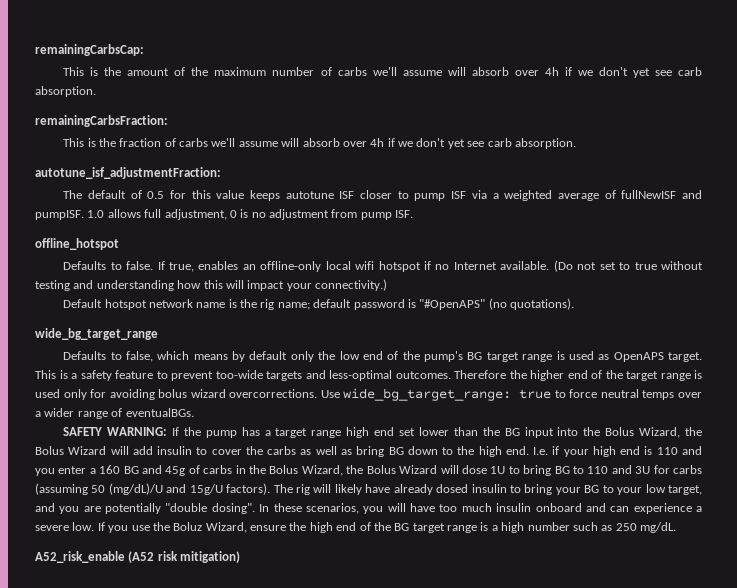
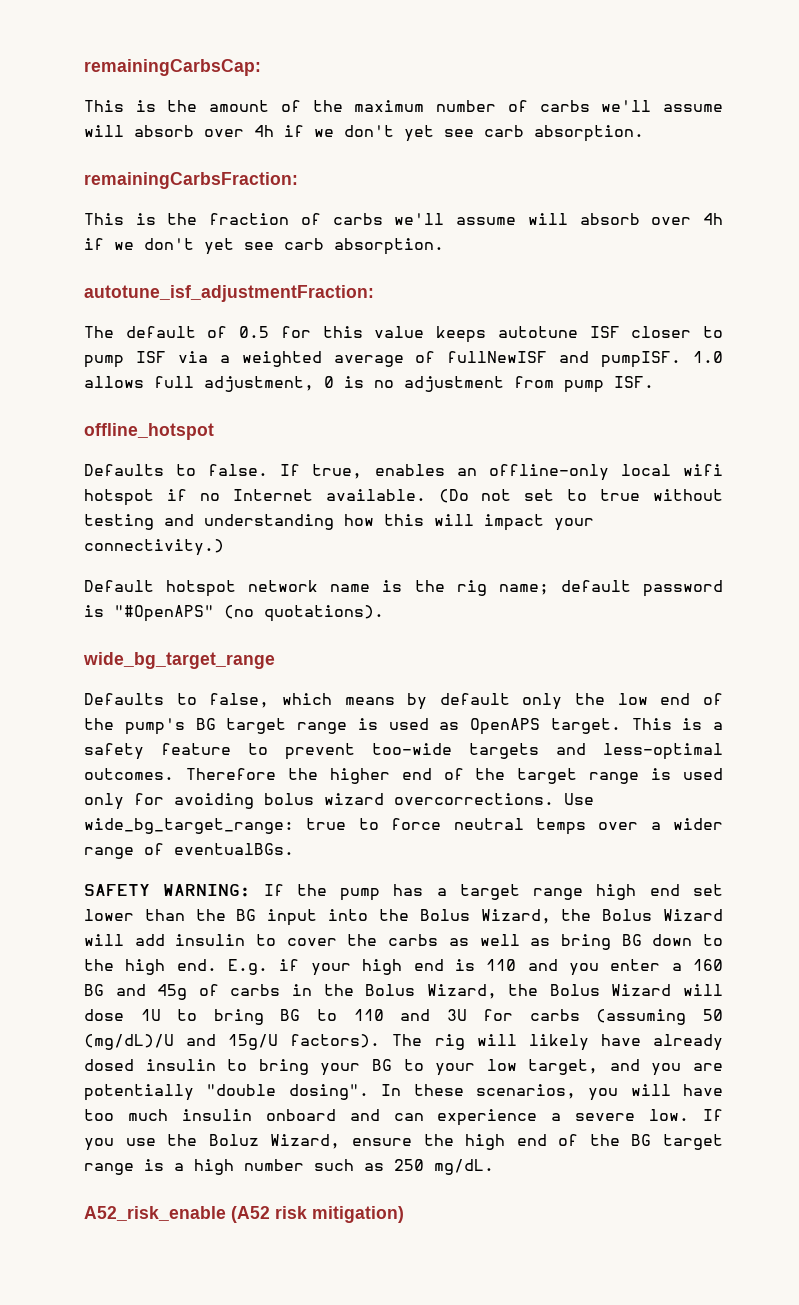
- I.e. if your high end is 110 and you enter a 160 BG and 45g of carbs in the Bolus Wizard, the Bolus Wizard will dose 1U to bring BG to 110 and 3U for carbs (assuming 50 (mg/dL)/U and 15g/U factors).
+ E.g. if your high end is 110 and you enter a 160 BG and 45g of carbs in the Bolus Wizard, the Bolus Wizard will dose 1U to bring BG to 110 and 3U for carbs (assuming 50 (mg/dL)/U and 15g/U factors).

